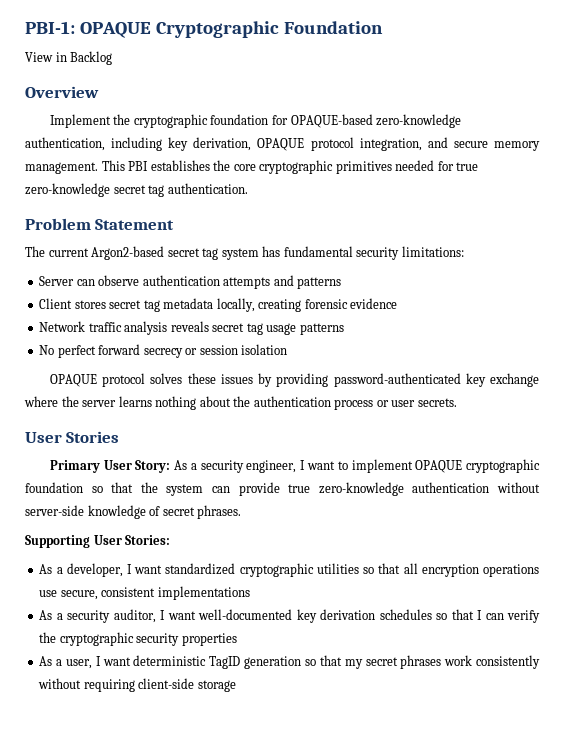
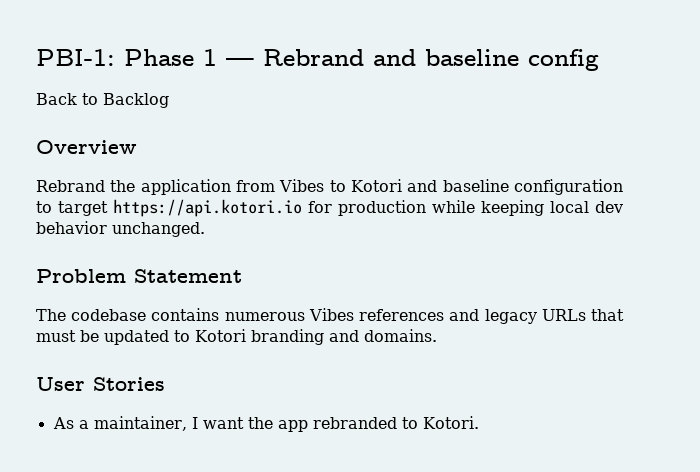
- PBI-1: OPAQUE Cryptographic Foundation
- View in Backlog
+ PBI-1: Phase 1 — Rebrand and baseline config
+ Back to Backlog
  Overview
- Implement the cryptographic foundation for OPAQUE-based zero-knowledge authentication, including key derivation, OPAQUE protocol integration, and secure memory management. This PBI establishes the core cryptographic primitives needed for true zero-knowledge secret tag authentication.
+ Rebrand the application from Vibes to Kotori and baseline configuration to target https://api.kotori.io for production while keeping local dev behavior unchanged.
  Problem Statement
- The current Argon2-based secret tag system has fundamental security limitations:
- Server can observe authentication attempts and patterns
- Client stores secret tag metadata locally, creating forensic evidence
- Network traffic analysis reveals secret tag usage patterns
- No perfect forward secrecy or session isolation
- OPAQUE protocol solves these issues by providing password-authenticated key exchange where the server learns nothing about the authentication process or user secrets.
+ The codebase contains numerous Vibes references and legacy URLs that must be updated to Kotori branding and domains.
  User Stories
- Primary User Story: As a security engineer, I want to implement OPAQUE cryptographic foundation so that the system can provide true zero-knowledge authentication without server-side knowledge of secret phrases.
- Supporting User Stories:
- As a developer, I want standardized cryptographic utilities so that all encryption operations use secure, consistent implementations
- As a security auditor, I want well-documented key derivation schedules so that I can verify the cryptographic security properties
- As a user, I want deterministic TagID generation so that my secret phrases work consistently without requiring client-side storage
+ As a maintainer, I want the app rebranded to Kotori.

